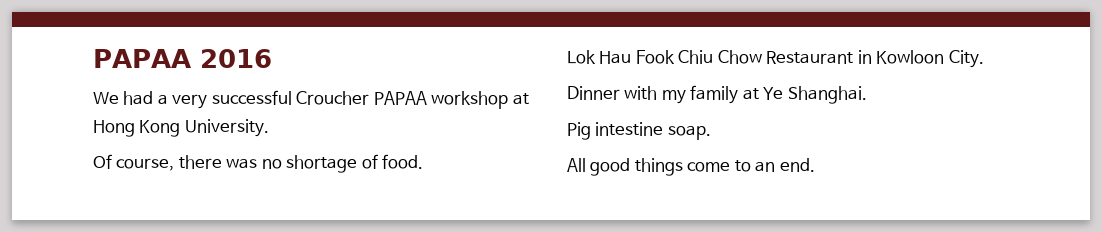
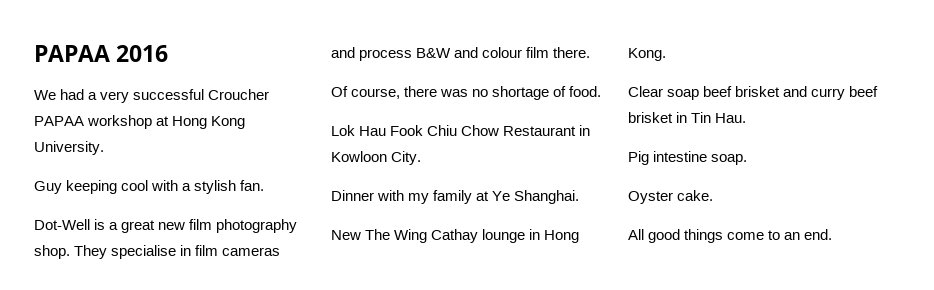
+ Guy keeping cool with a stylish fan.
+ Dot-Well is a great new film photography shop. They specialise in film cameras and process B&W and colour film there.
+ New The Wing Cathay lounge in Hong Kong.
+ Clear soap beef brisket and curry beef brisket in Tin Hau.
+ Oyster cake.

